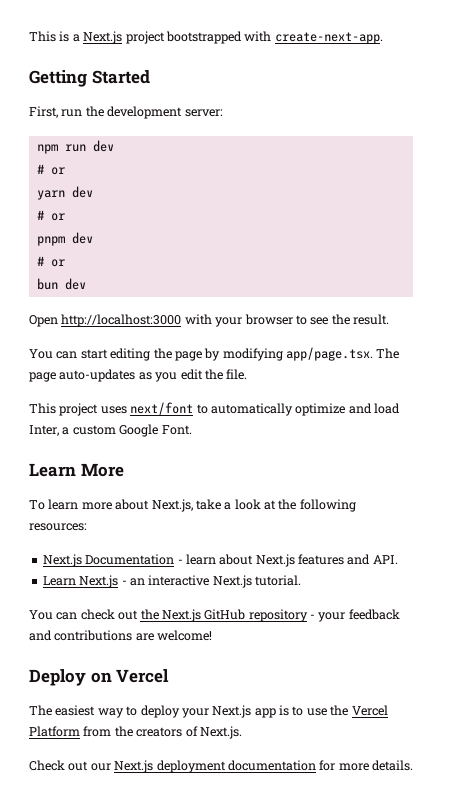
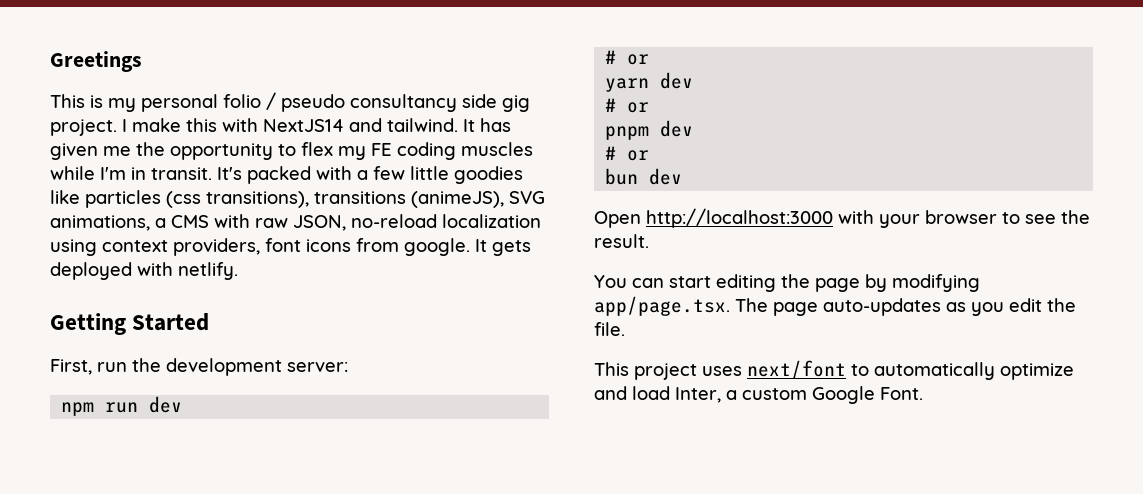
+ Greetings
- This is a Next.js project bootstrapped with create-next-app.
+ This is my personal folio / pseudo consultancy side gig project. I make this with NextJS14 and tailwind. It has given me the opportunity to flex my FE coding muscles while I'm in transit. It's packed with a few little goodies like particles (css transitions), transitions (animeJS), SVG animations, a CMS with raw JSON, no-reload localization using context providers, font icons from google. It gets deployed with netlify.
- Learn More
- To learn more about Next.js, take a look at the following resources:
- Next.js Documentation - learn about Next.js features and API.
- Learn Next.js - an interactive Next.js tutorial.
- You can check out the Next.js GitHub repository - your feedback and contributions are welcome!
- Deploy on Vercel
- The easiest way to deploy your Next.js app is to use the Vercel Platform from the creators of Next.js.
- Check out our Next.js deployment documentation for more details.

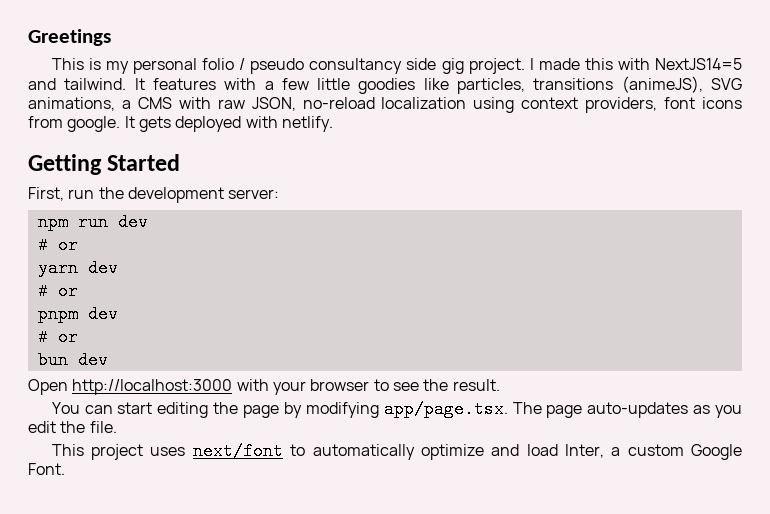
- I make this with NextJS14 and tailwind.
+ I made this with NextJS14=5 and tailwind.
- It has given me the opportunity to flex my FE coding muscles while I'm in transit. It's packed with a few little goodies like particles (css transitions), transitions (animeJS), SVG animations, a CMS with raw JSON, no-reload localization using context providers, font icons from google.
+ It features with a few little goodies like particles, transitions (animeJS), SVG animations, a CMS with raw JSON, no-reload localization using context providers, font icons from google.

